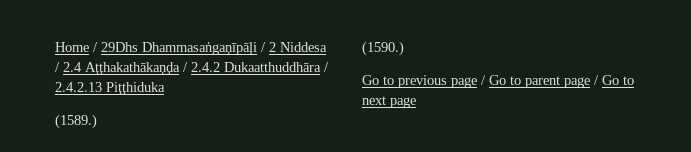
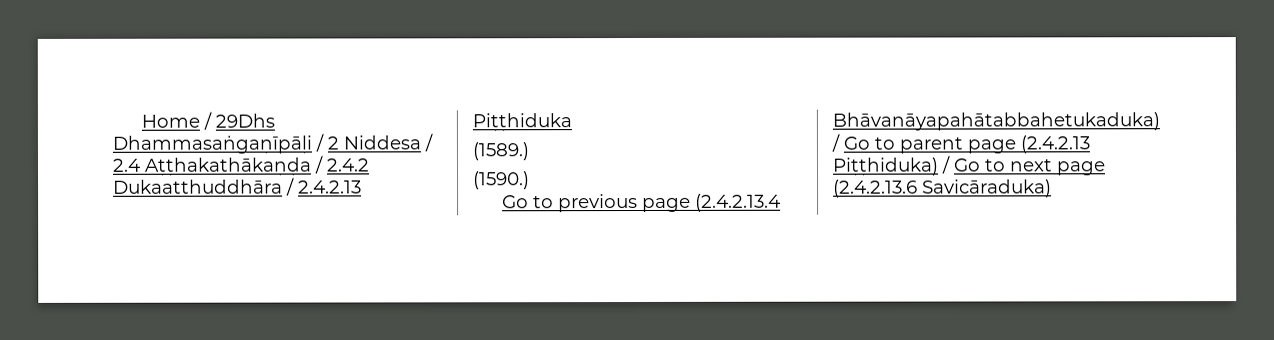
- Go to previous page / Go to parent page / Go to next page
+ Go to previous page (2.4.2.13.4 Bhāvanāyapahātabbahetukaduka) / Go to parent page (2.4.2.13 Piṭṭhiduka) / Go to next page (2.4.2.13.6 Savicāraduka)

